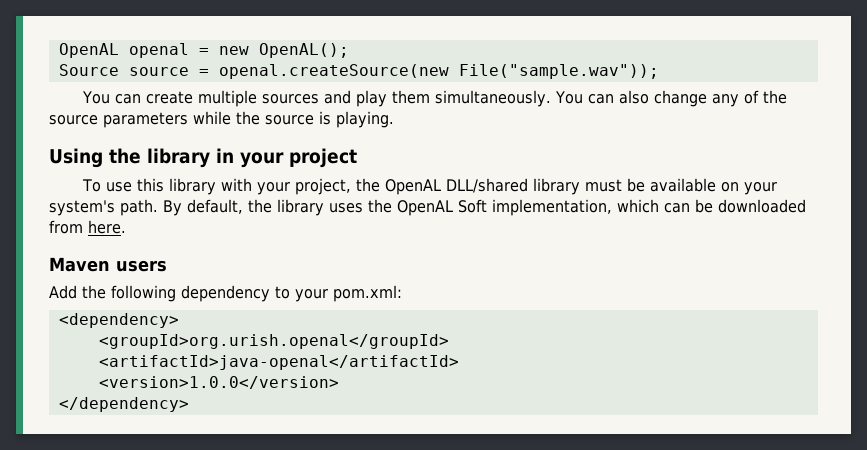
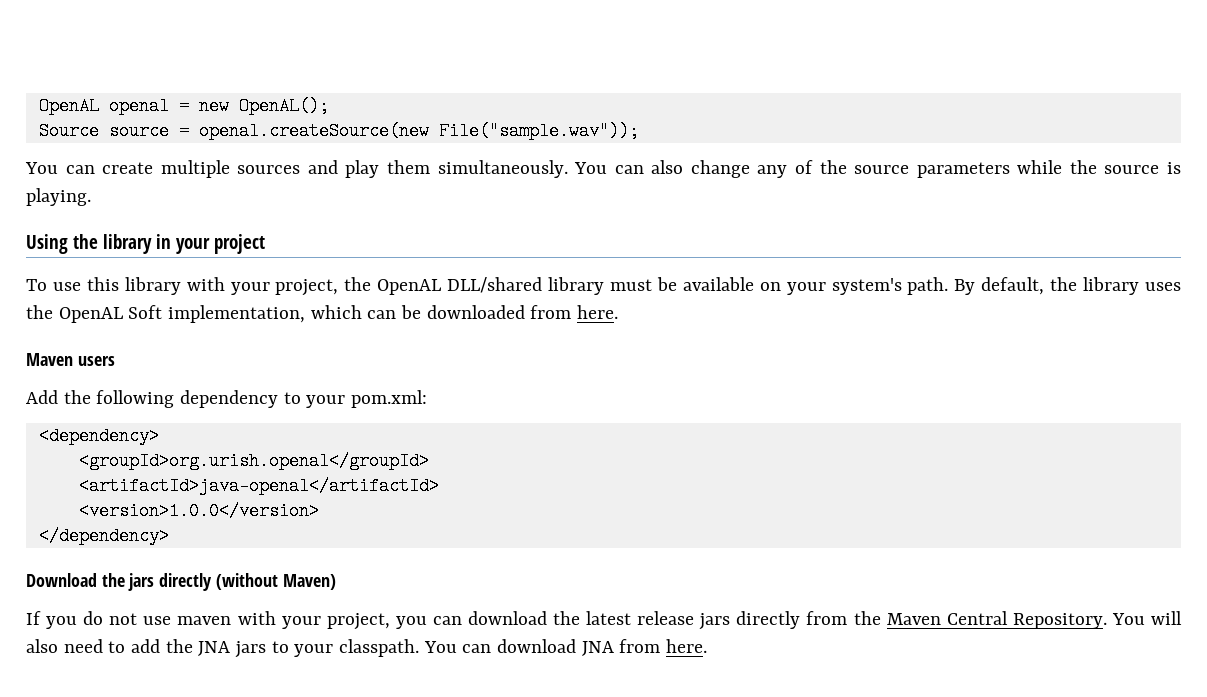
+ Download the jars directly (without Maven)
+ If you do not use maven with your project, you can download the latest release jars directly from the Maven Central Repository. You will also need to add the JNA jars to your classpath. You can download JNA from here.

